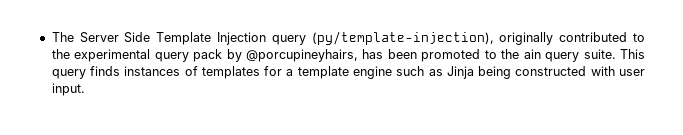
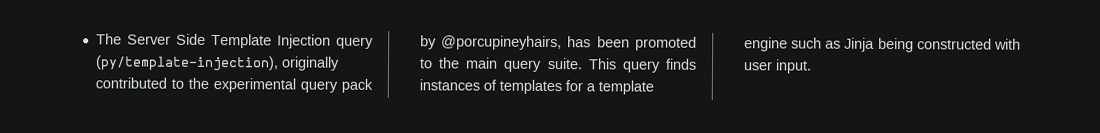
- The Server Side Template Injection query (py/template-injection), originally contributed to the experimental query pack by @porcupineyhairs, has been promoted to the ain query suite.
+ The Server Side Template Injection query (py/template-injection), originally contributed to the experimental query pack by @porcupineyhairs, has been promoted to the main query suite.

